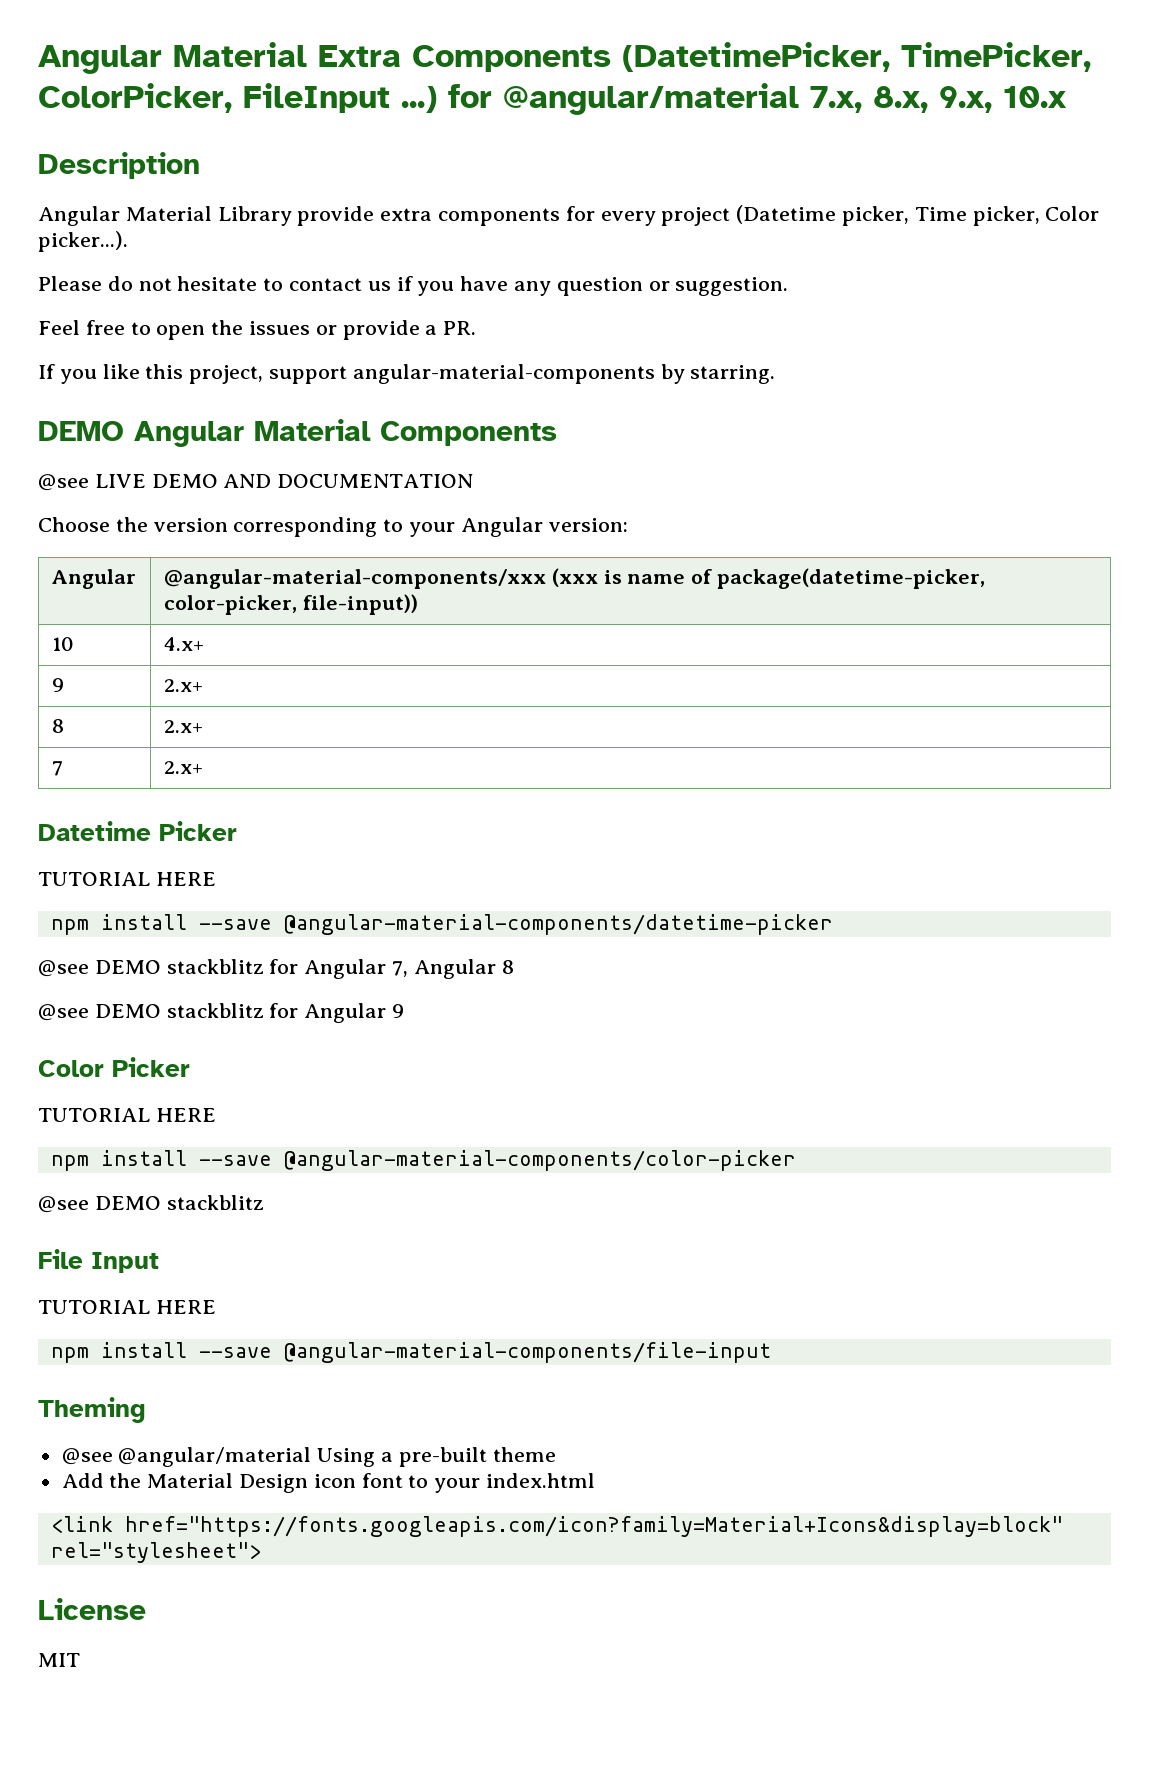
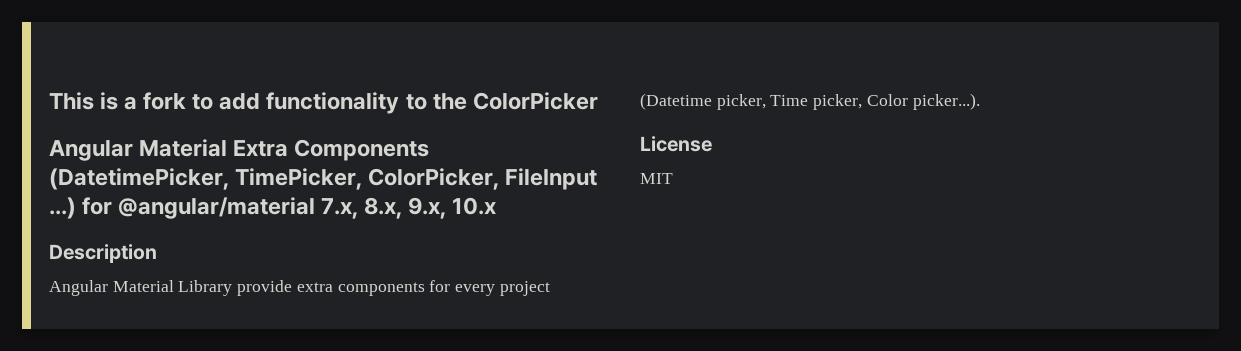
+ This is a fork to add functionality to the ColorPicker
- Please do not hesitate to contact us if you have any question or suggestion.
- Feel free to open the issues or provide a PR.
- If you like this project, support angular-material-components by starring.
- DEMO Angular Material Components
- @see LIVE DEMO AND DOCUMENTATION
- Choose the version corresponding to your Angular version:
- Angular | @angular-material-components/xxx (xxx is name of package(datetime-picker, color-picker, file-input))
- 10 | 4.x+
- 9 | 2.x+
- 8 | 2.x+
- 7 | 2.x+
- Datetime Picker
- TUTORIAL HERE
- npm install --save @angular-material-components/datetime-picker
- @see DEMO stackblitz for Angular 7, Angular 8
- @see DEMO stackblitz for Angular 9
- Color Picker
- TUTORIAL HERE
- npm install --save @angular-material-components/color-picker
- @see DEMO stackblitz
- File Input
- TUTORIAL HERE
- npm install --save @angular-material-components/file-input
- Theming
- @see @angular/material Using a pre-built theme
- Add the Material Design icon font to your index.html
- <link href="https://fonts.googleapis.com/icon?family=Material+Icons&display=block" rel="stylesheet">

